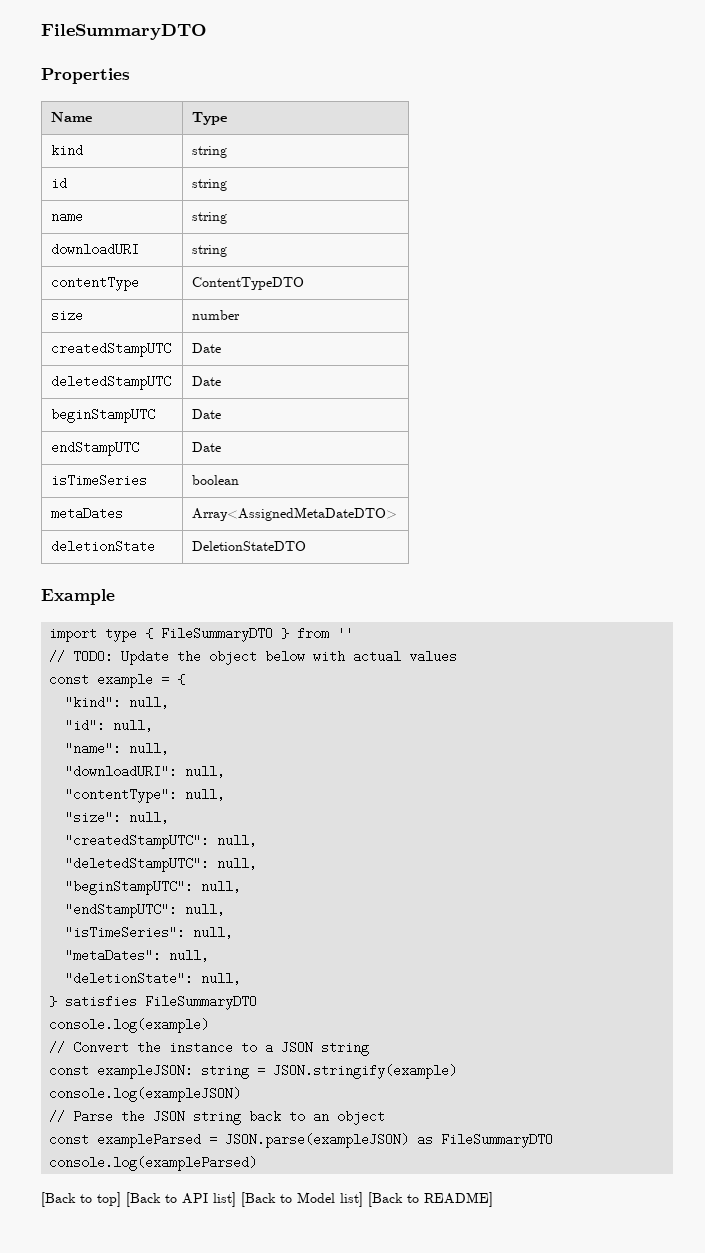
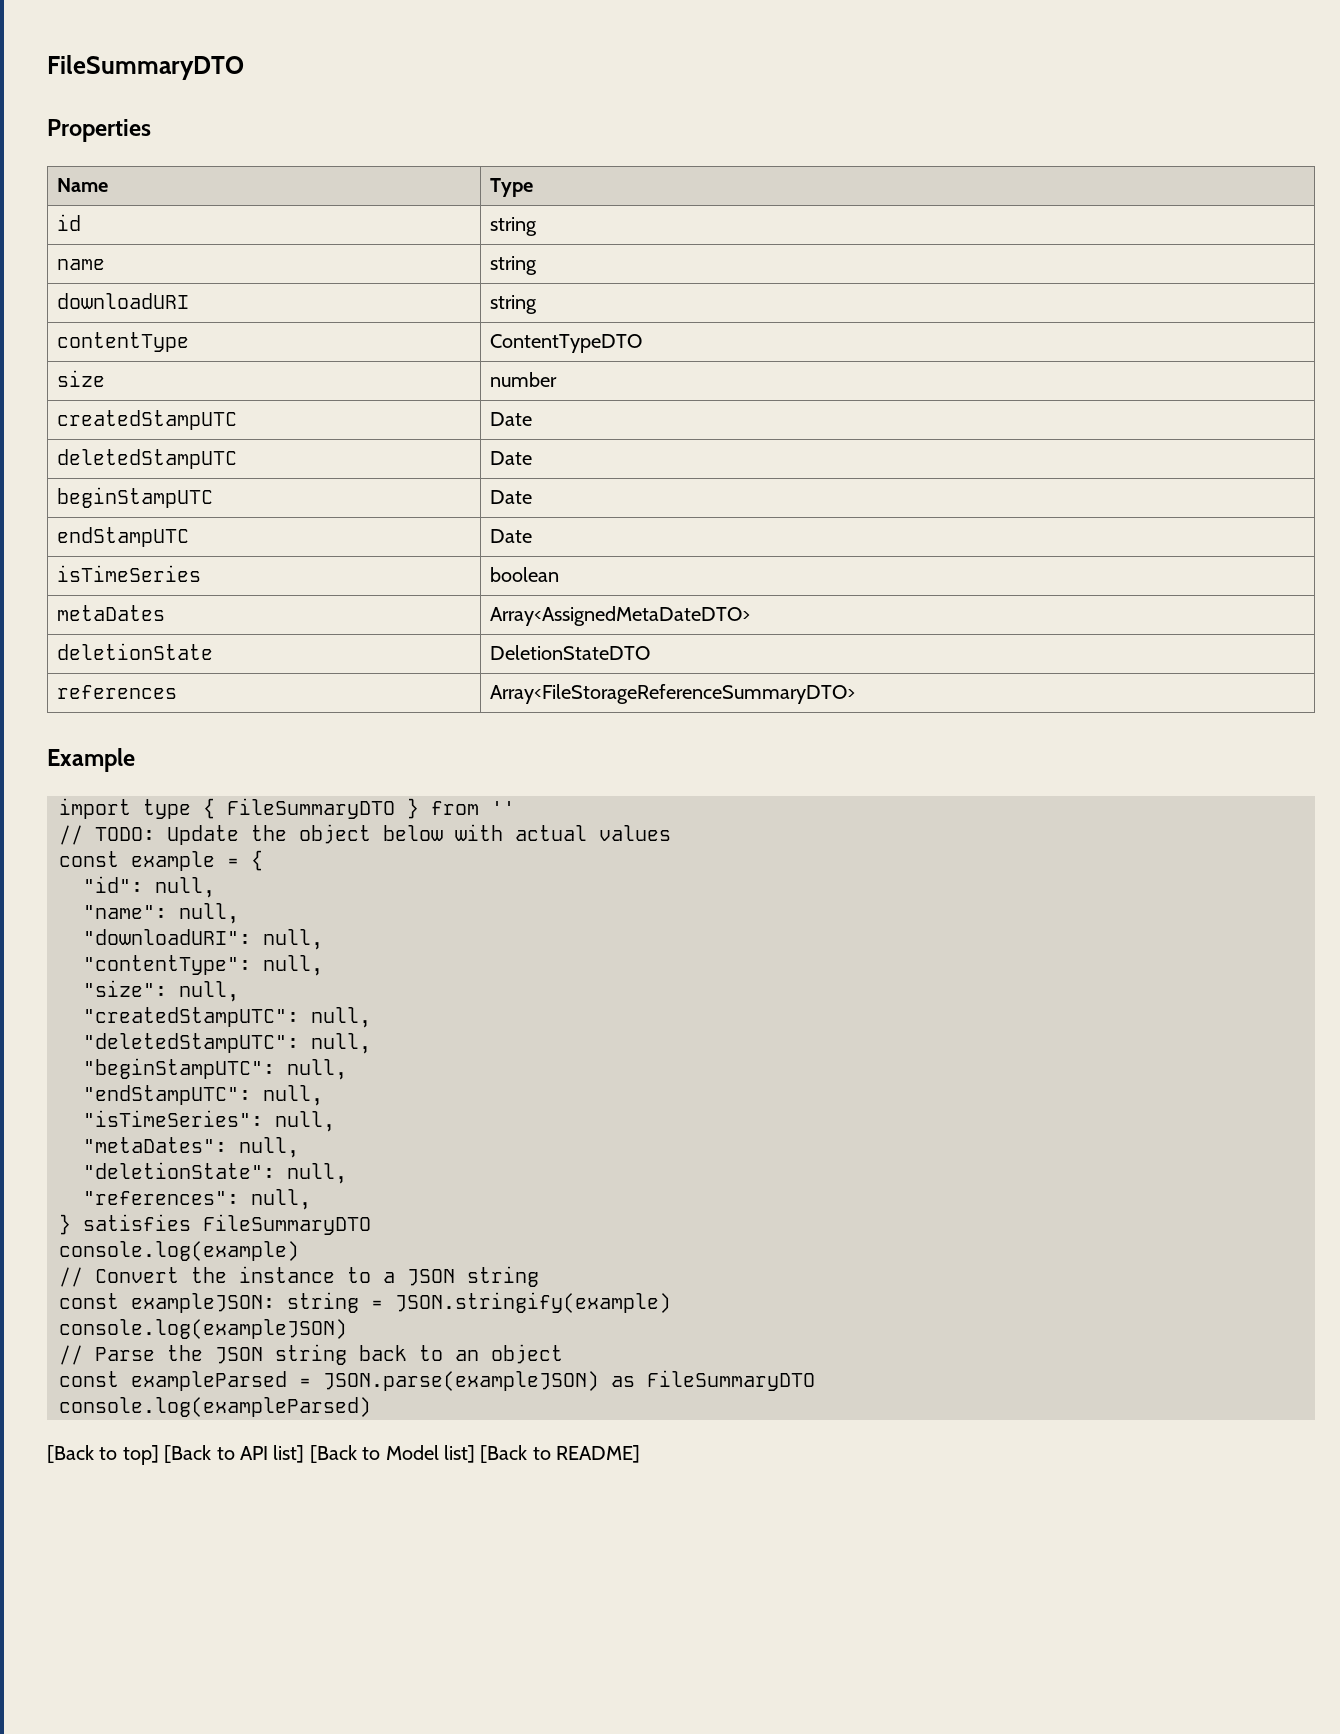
- kind | string
+ references | Array<FileStorageReferenceSummaryDTO>
- "kind": null,
+ "references": null,

